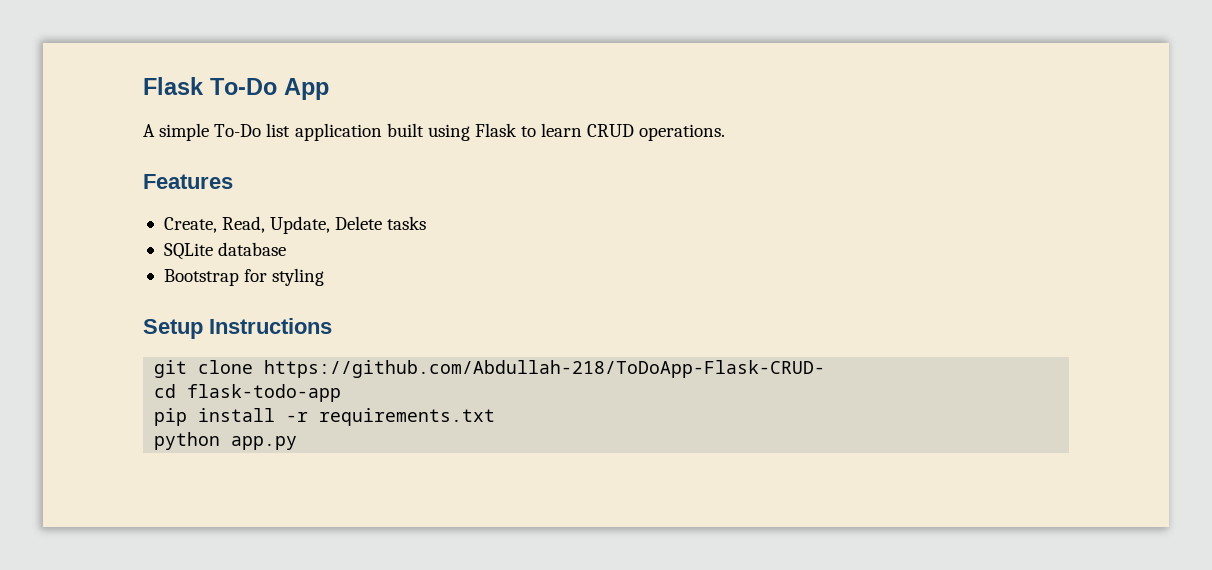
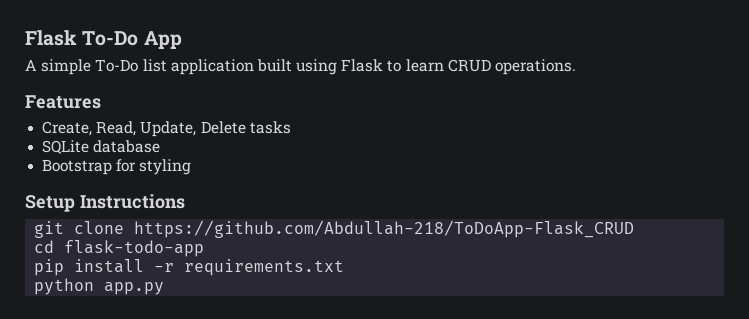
- git clone https://github.com/Abdullah-218/ToDoApp-Flask-CRUD-
+ git clone https://github.com/Abdullah-218/ToDoApp-Flask_CRUD

